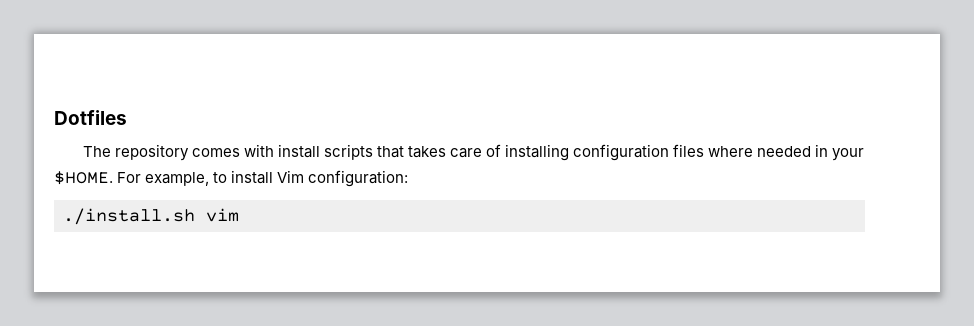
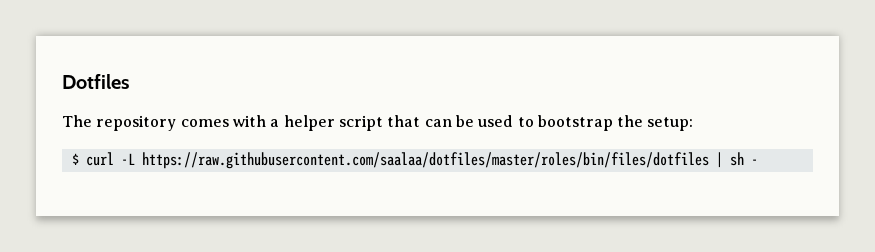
- The repository comes with install scripts that takes care of installing configuration files where needed in your $HOME. For example, to install Vim configuration:
- ./install.sh vim
+ The repository comes with a helper script that can be used to bootstrap the setup:
+ $ curl -L https://raw.githubusercontent.com/saalaa/dotfiles/master/roles/bin/files/dotfiles | sh -

